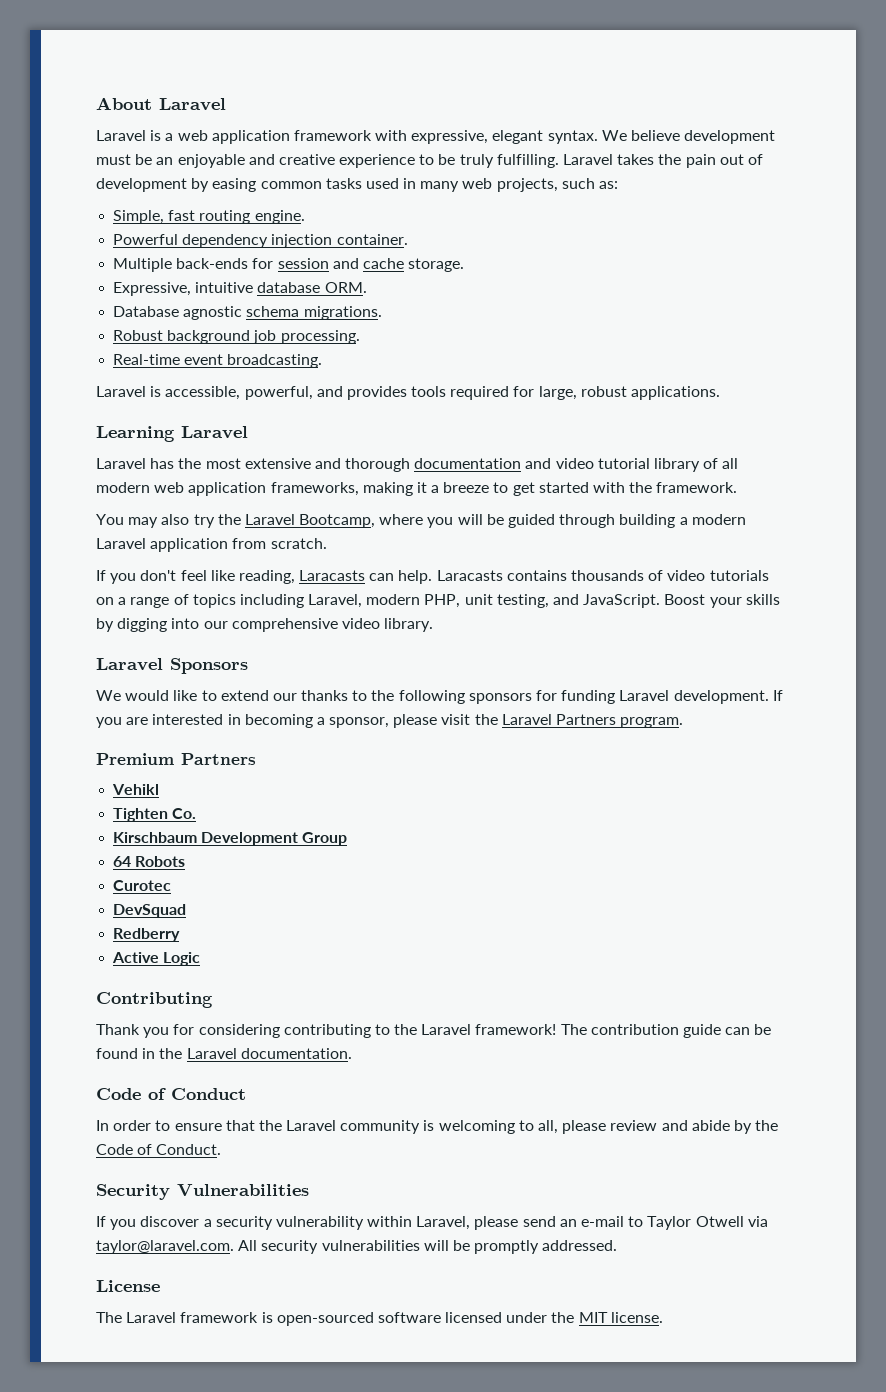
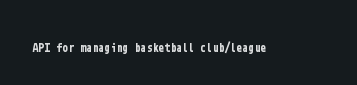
- About Laravel
- Laravel is a web application framework with expressive, elegant syntax. We believe development must be an enjoyable and creative experience to be truly fulfilling. Laravel takes the pain out of development by easing common tasks used in many web projects, such as:
- Simple, fast routing engine.
- Powerful dependency injection container.
- Multiple back-ends for session and cache storage.
- Expressive, intuitive database ORM.
- Database agnostic schema migrations.
- Robust background job processing.
- Real-time event broadcasting.
- Laravel is accessible, powerful, and provides tools required for large, robust applications.
- Learning Laravel
- Laravel has the most extensive and thorough documentation and video tutorial library of all modern web application frameworks, making it a breeze to get started with the framework.
- You may also try the Laravel Bootcamp, where you will be guided through building a modern Laravel application from scratch.
- If you don't feel like reading, Laracasts can help. Laracasts contains thousands of video tutorials on a range of topics including Laravel, modern PHP, unit testing, and JavaScript. Boost your skills by digging into our comprehensive video library.
- Laravel Sponsors
- We would like to extend our thanks to the following sponsors for funding Laravel development. If you are interested in becoming a sponsor, please visit the Laravel Partners program.
- Premium Partners
- Vehikl
- Tighten Co.
- Kirschbaum Development Group
- 64 Robots
- Curotec
- DevSquad
- Redberry
- Active Logic
- Contributing
- Thank you for considering contributing to the Laravel framework! The contribution guide can be found in the Laravel documentation.
- Code of Conduct
- In order to ensure that the Laravel community is welcoming to all, please review and abide by the Code of Conduct.
- Security Vulnerabilities
- If you discover a security vulnerability within Laravel, please send an e-mail to Taylor Otwell via taylor@laravel.com. All security vulnerabilities will be promptly addressed.
- License
- The Laravel framework is open-sourced software licensed under the MIT license.
+ API for managing basketball club/league

